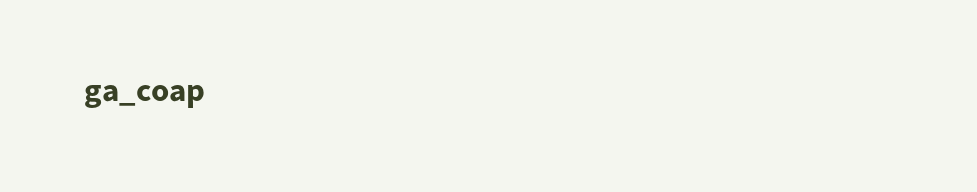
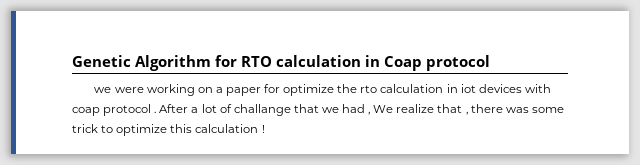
- ga_coap
+ Genetic Algorithm for RTO calculation in Coap protocol
+ we were working on a paper for optimize the rto calculation in iot devices with coap protocol . After a lot of challange that we had , We realize that , there was some trick to optimize this calculation !

